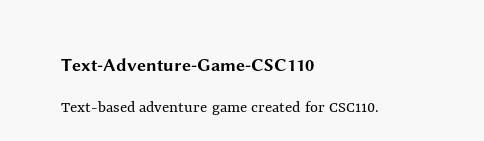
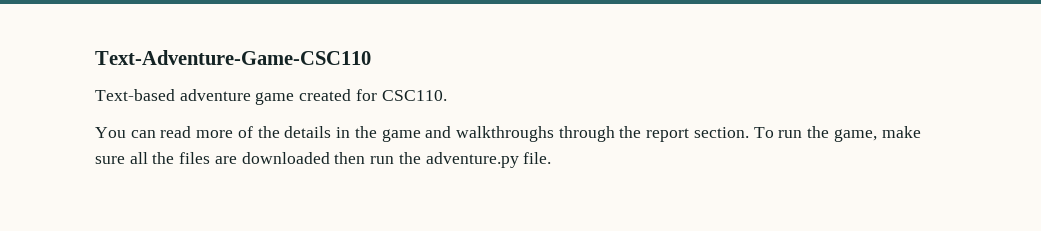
+ You can read more of the details in the game and walkthroughs through the report section. To run the game, make sure all the files are downloaded then run the adventure.py file.

